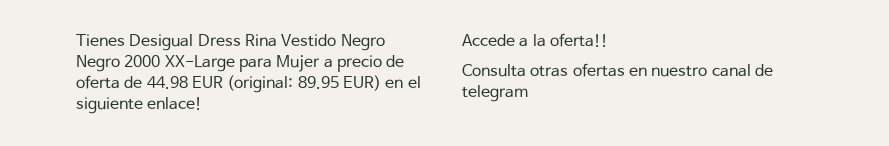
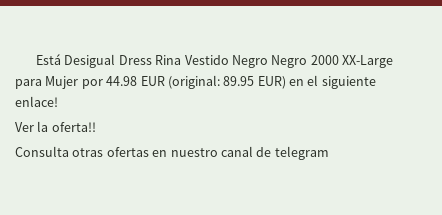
- Tienes Desigual Dress Rina Vestido Negro Negro 2000 XX-Large para Mujer a precio de oferta de 44.98 EUR (original: 89.95 EUR) en el siguiente enlace!
+ Está Desigual Dress Rina Vestido Negro Negro 2000 XX-Large para Mujer por 44.98 EUR (original: 89.95 EUR) en el siguiente enlace!
- Accede a la oferta!!
+ Ver la oferta!!

